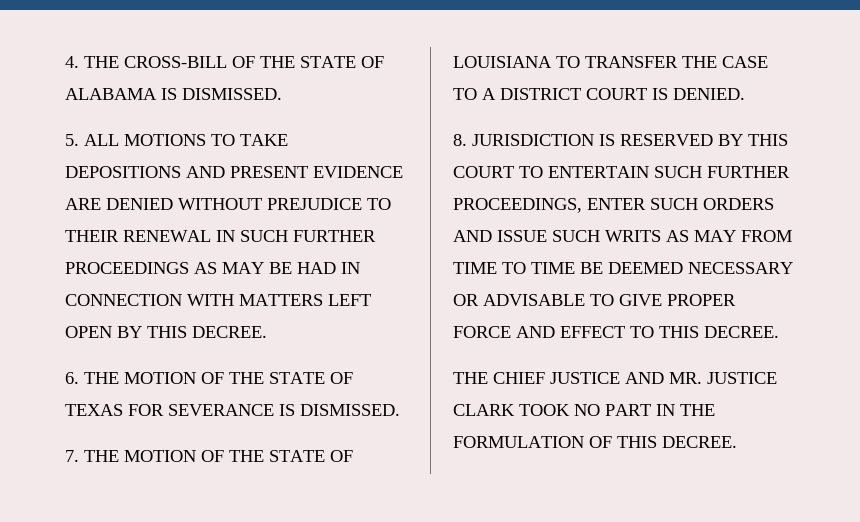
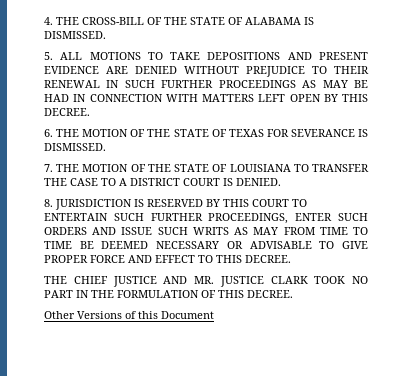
+ Other Versions of this Document

